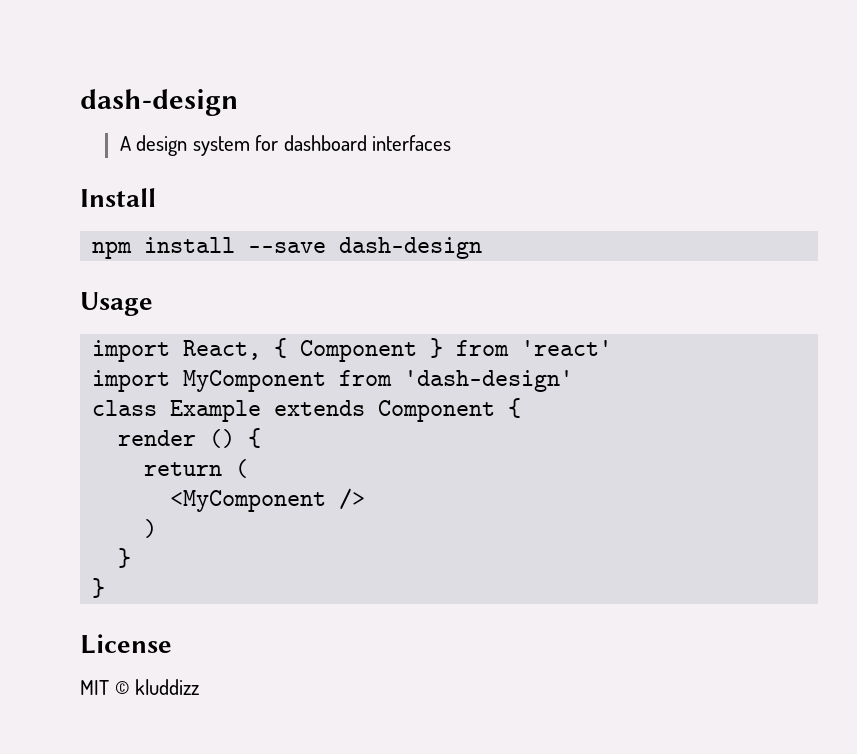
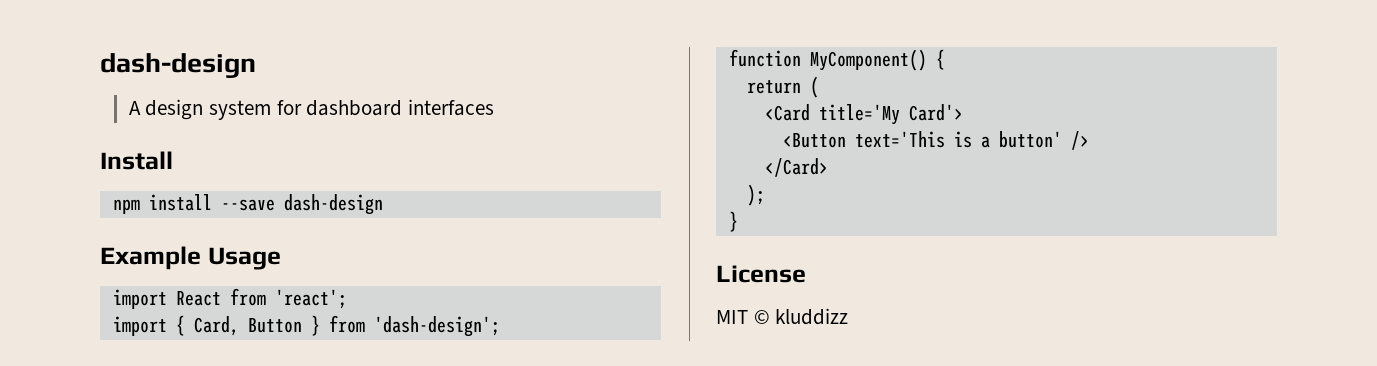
- Usage
+ Example Usage
- import React, { Component } from 'react'
- import MyComponent from 'dash-design'
- class Example extends Component {
- render () {
+ import React from 'react';
+ import { Card, Button } from 'dash-design';
+ function MyComponent() {
  return (
- <MyComponent />
+ <Card title='My Card'>
+ <Button text='This is a button' />
- )
- }
+ </Card>
+ );

